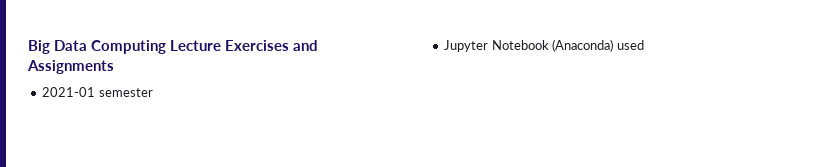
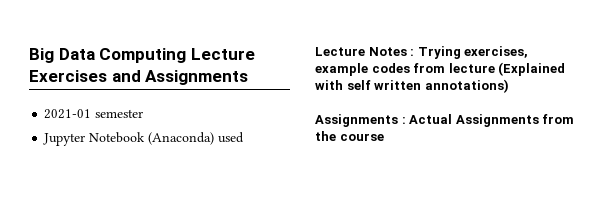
+ Lecture Notes : Trying exercises, example codes from lecture (Explained with self written annotations)
+ Assignments : Actual Assignments from the course

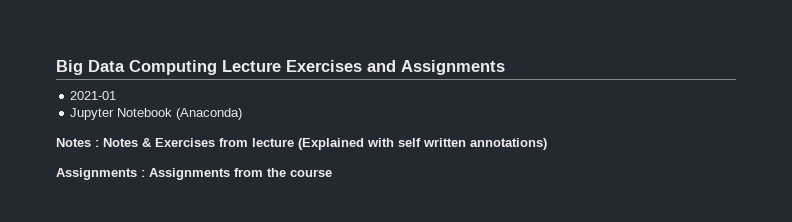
- 2021-01 semester
+ 2021-01
- Jupyter Notebook (Anaconda) used
- Lecture Notes : Trying exercises, example codes from lecture (Explained with self written annotations)
+ Jupyter Notebook (Anaconda)
+ Notes : Notes & Exercises from lecture (Explained with self written annotations)
- Assignments : Actual Assignments from the course
+ Assignments : Assignments from the course

